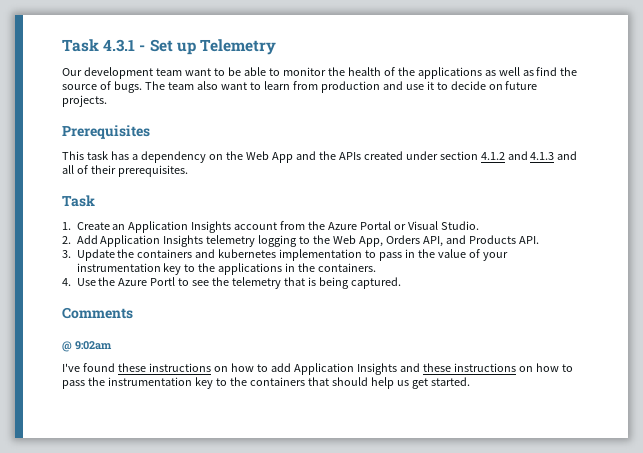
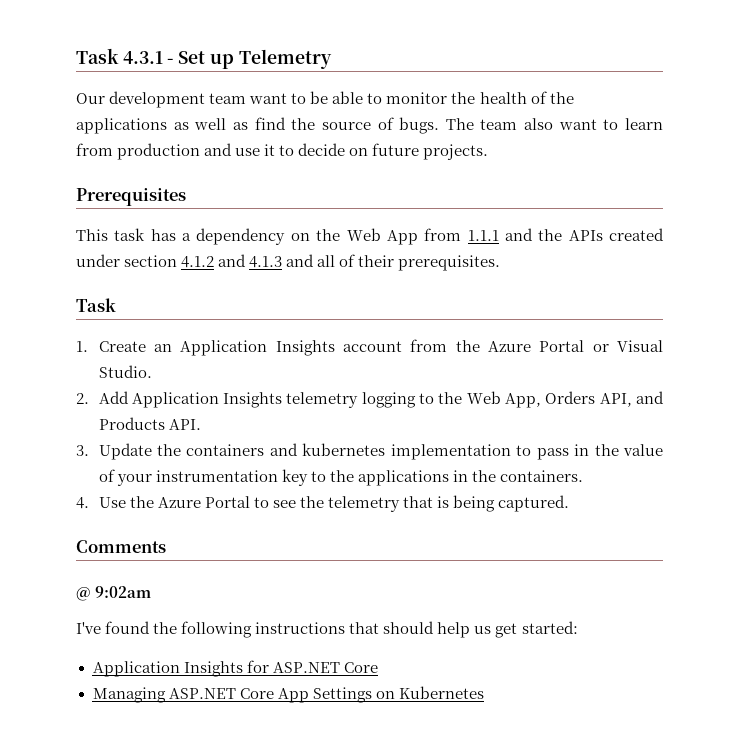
- This task has a dependency on the Web App and the APIs created under section 4.1.2 and 4.1.3 and all of their prerequisites.
+ This task has a dependency on the Web App from 1.1.1 and the APIs created under section 4.1.2 and 4.1.3 and all of their prerequisites.
- 4. Use the Azure Portl to see the telemetry that is being captured.
+ 4. Use the Azure Portal to see the telemetry that is being captured.
- I've found these instructions on how to add Application Insights and these instructions on how to pass the instrumentation key to the containers that should help us get started.
+ I've found the following instructions that should help us get started:
+ Application Insights for ASP.NET Core
+ Managing ASP.NET Core App Settings on Kubernetes

